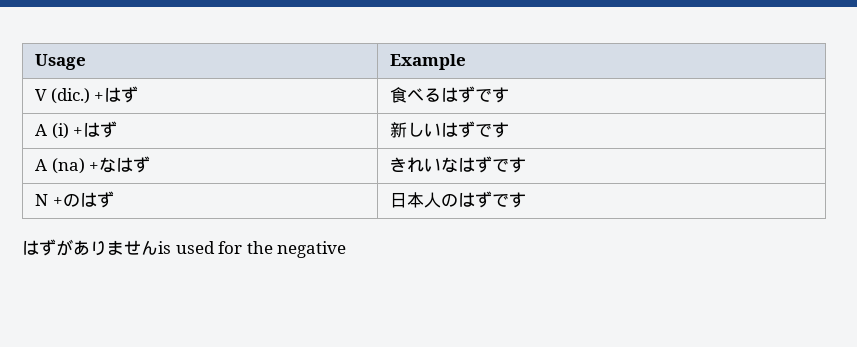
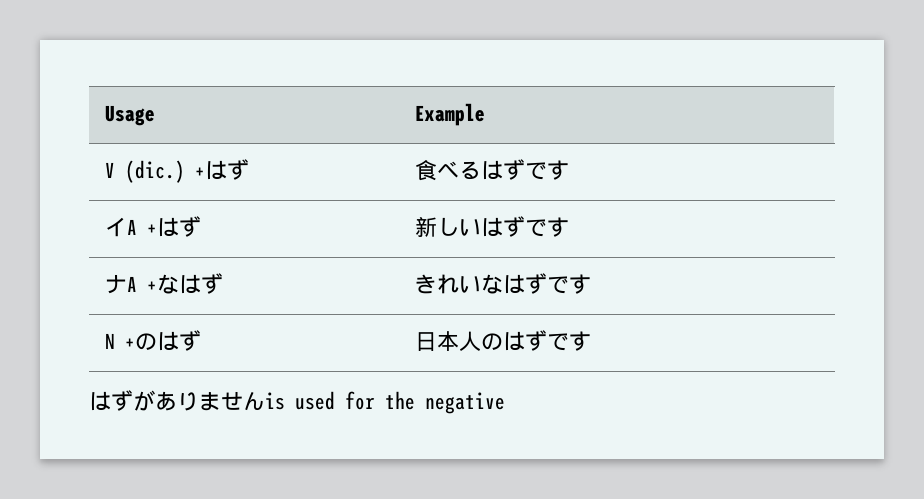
- A (i) +はず | 新しいはずです
+ イA +はず | 新しいはずです
- A (na) +なはず | きれいなはずです
+ ナA +なはず | きれいなはずです

